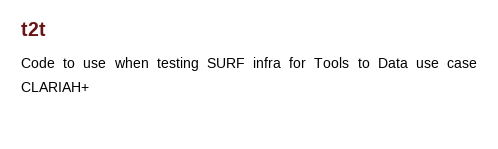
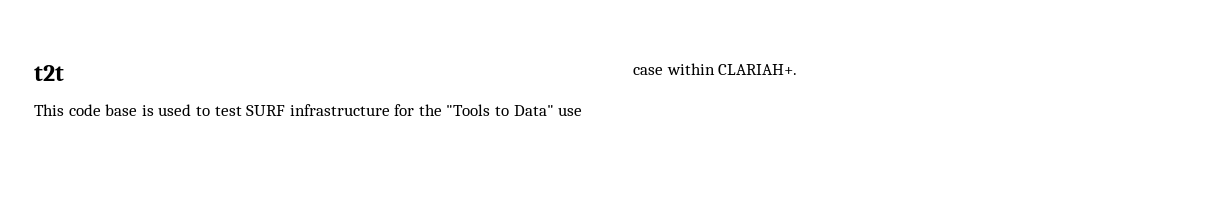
- Code to use when testing SURF infra for Tools to Data use case CLARIAH+
+ This code base is used to test SURF infrastructure for the "Tools to Data" use case within CLARIAH+.

